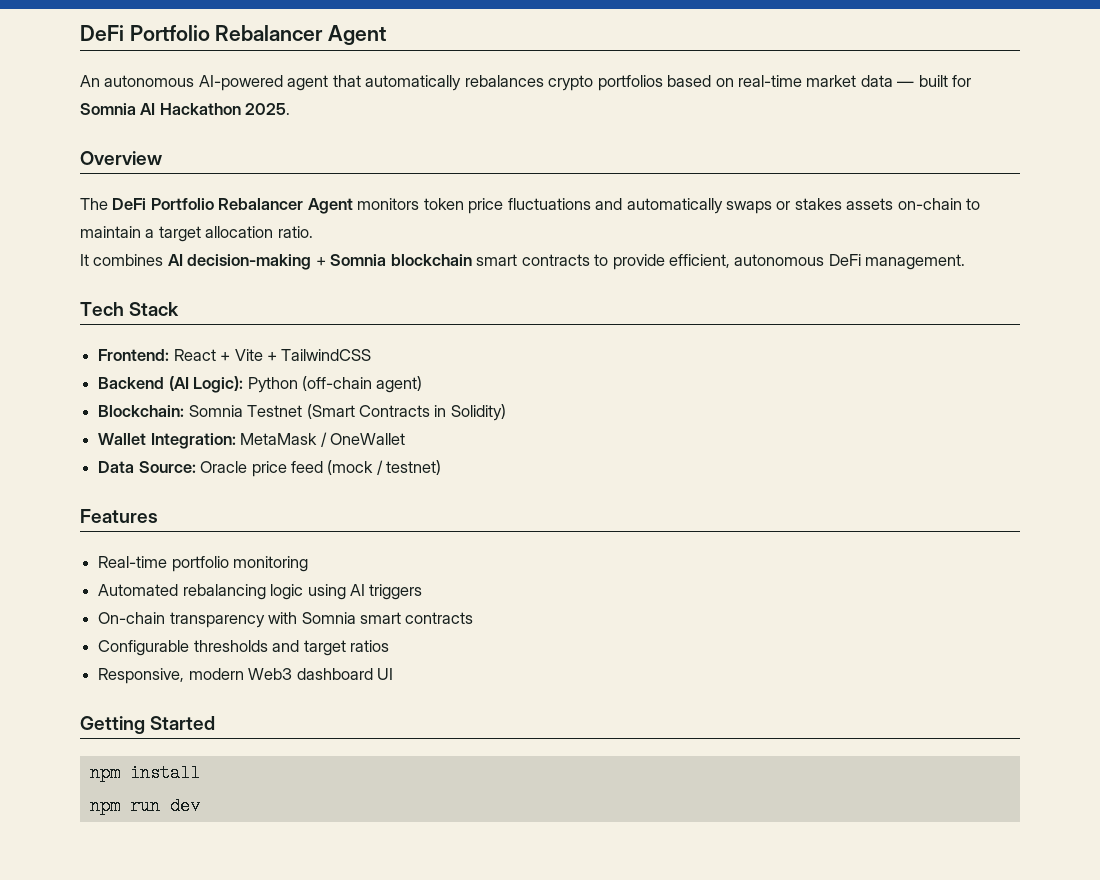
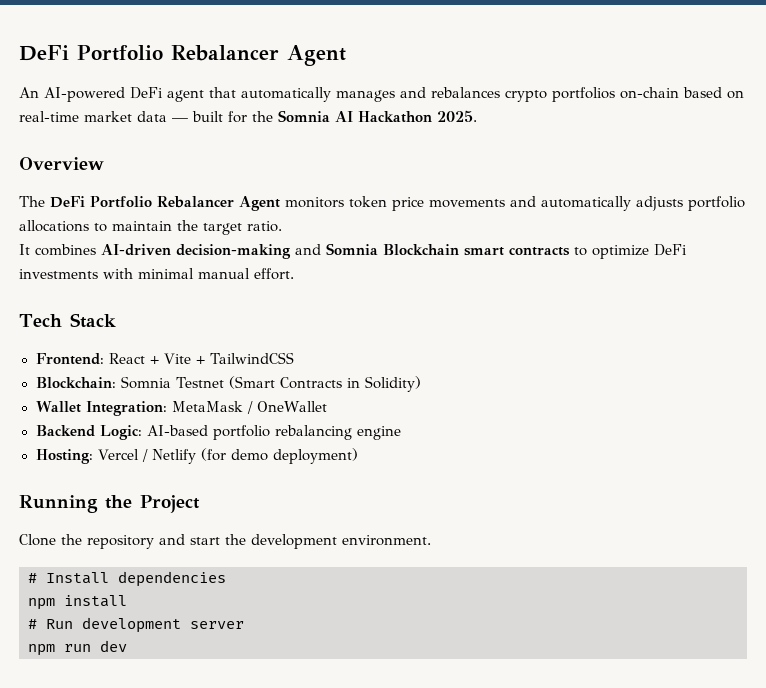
- An autonomous AI-powered agent that automatically rebalances crypto portfolios based on real-time market data — built for Somnia AI Hackathon 2025.
+ An AI-powered DeFi agent that automatically manages and rebalances crypto portfolios on-chain based on real-time market data — built for the Somnia AI Hackathon 2025.
- The DeFi Portfolio Rebalancer Agent monitors token price fluctuations and automatically swaps or stakes assets on-chain to maintain a target allocation ratio.
- It combines AI decision-making + Somnia blockchain smart contracts to provide efficient, autonomous DeFi management.
+ The DeFi Portfolio Rebalancer Agent monitors token price movements and automatically adjusts portfolio allocations to maintain the target ratio.
+ It combines AI-driven decision-making and Somnia Blockchain smart contracts to optimize DeFi investments with minimal manual effort.
- Backend (AI Logic): Python (off-chain agent)
- Data Source: Oracle price feed (mock / testnet)
- Features
- Real-time portfolio monitoring
- Automated rebalancing logic using AI triggers
- On-chain transparency with Somnia smart contracts
- Configurable thresholds and target ratios
- Responsive, modern Web3 dashboard UI
- Getting Started
+ Backend Logic: AI-based portfolio rebalancing engine
+ Hosting: Vercel / Netlify (for demo deployment)
+ Running the Project
+ Clone the repository and start the development environment.
+ # Install dependencies
  npm install
+ # Run development server

